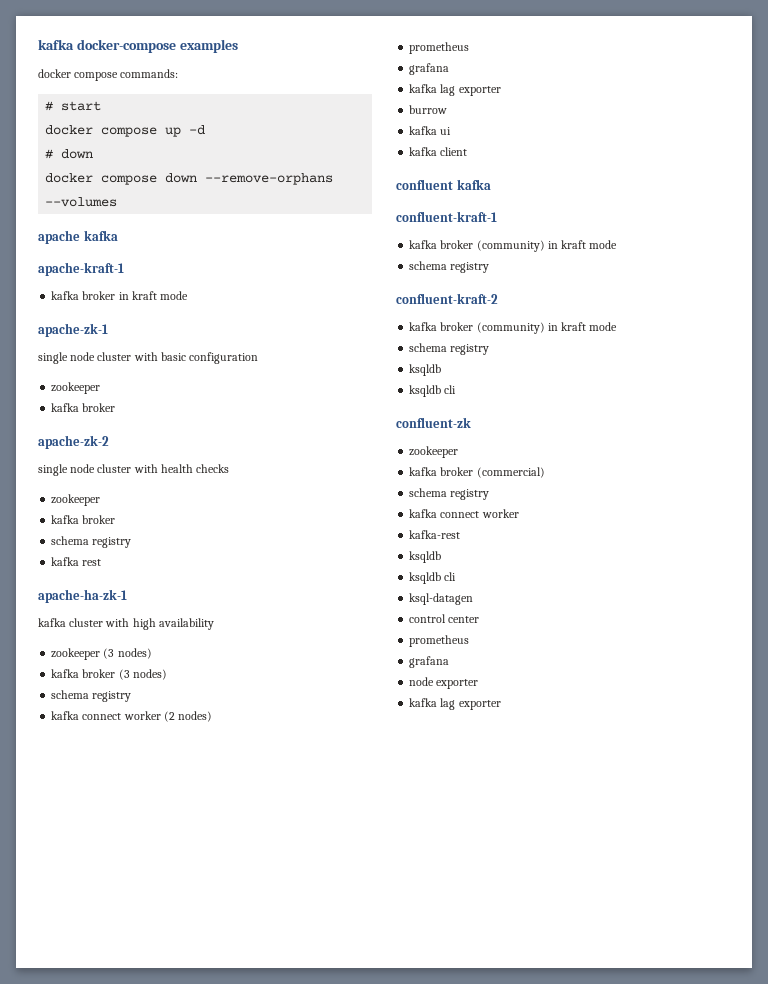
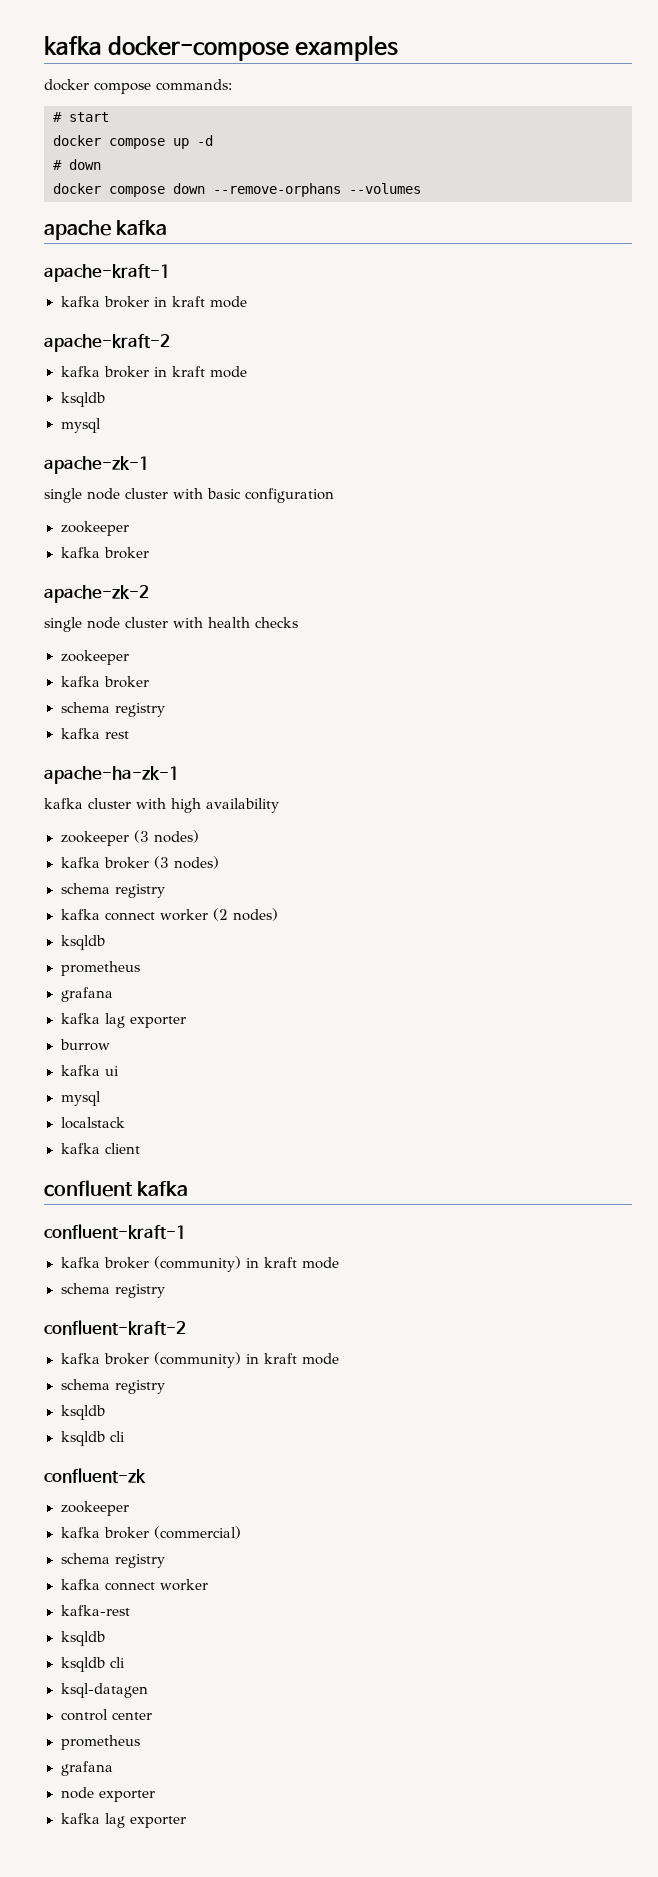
+ apache-kraft-2
+ kafka broker in kraft mode
+ ksqldb
+ mysql
  kafka connect worker (2 nodes)
+ ksqldb
  kafka ui
+ mysql
+ localstack

